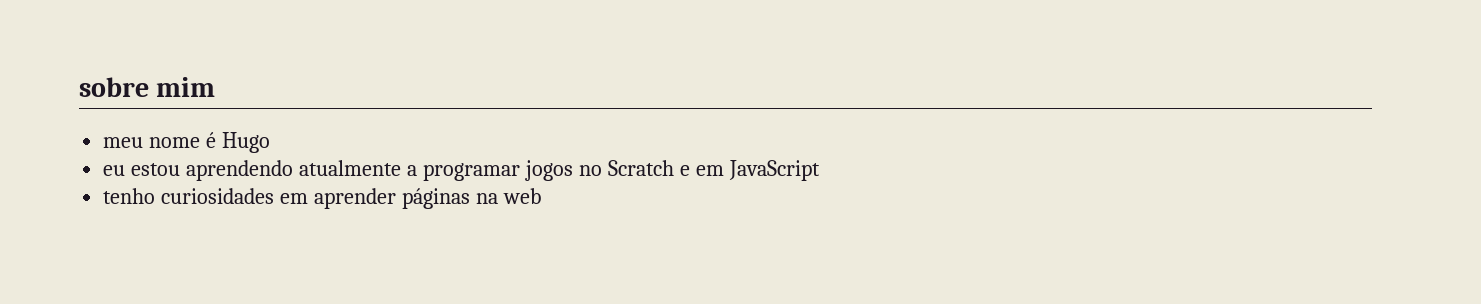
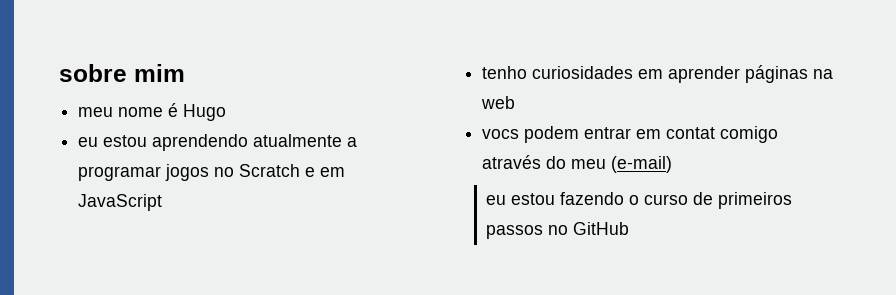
+ vocs podem entrar em contat comigo através do meu (e-mail)
+ eu estou fazendo o curso de primeiros passos no GitHub

